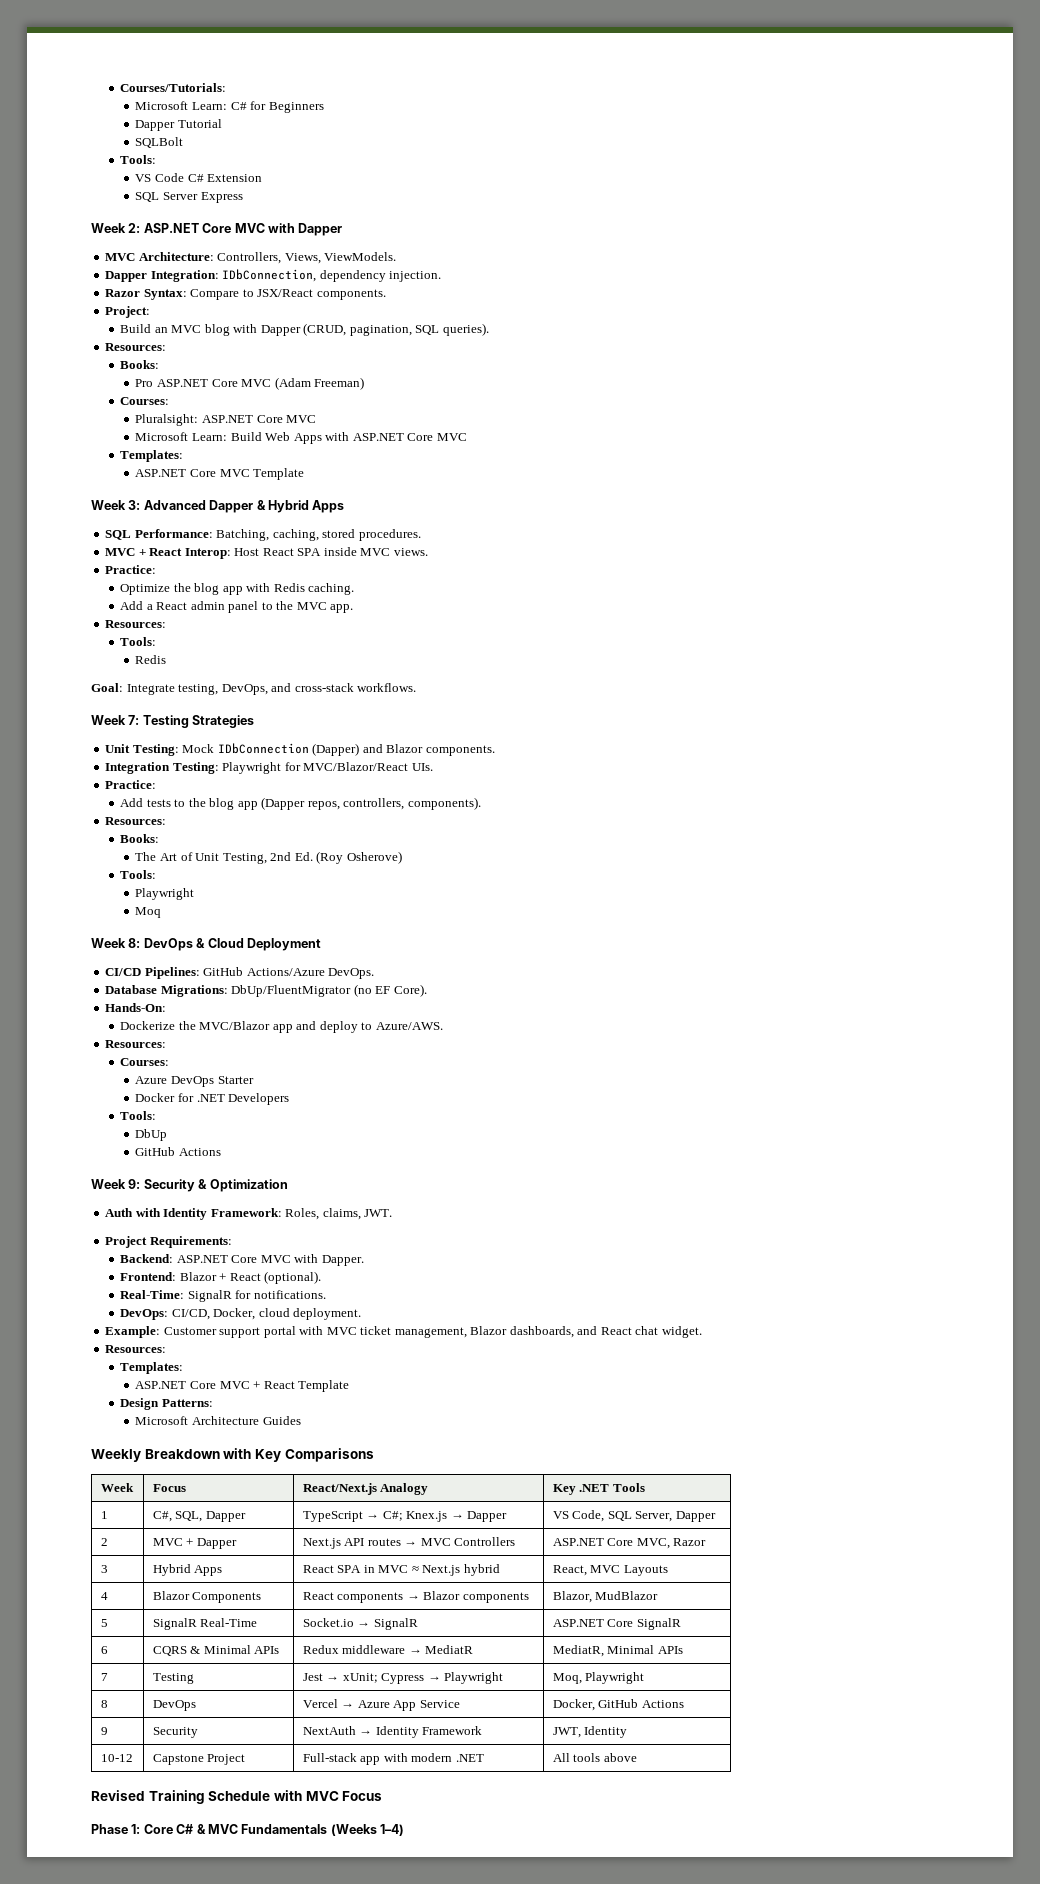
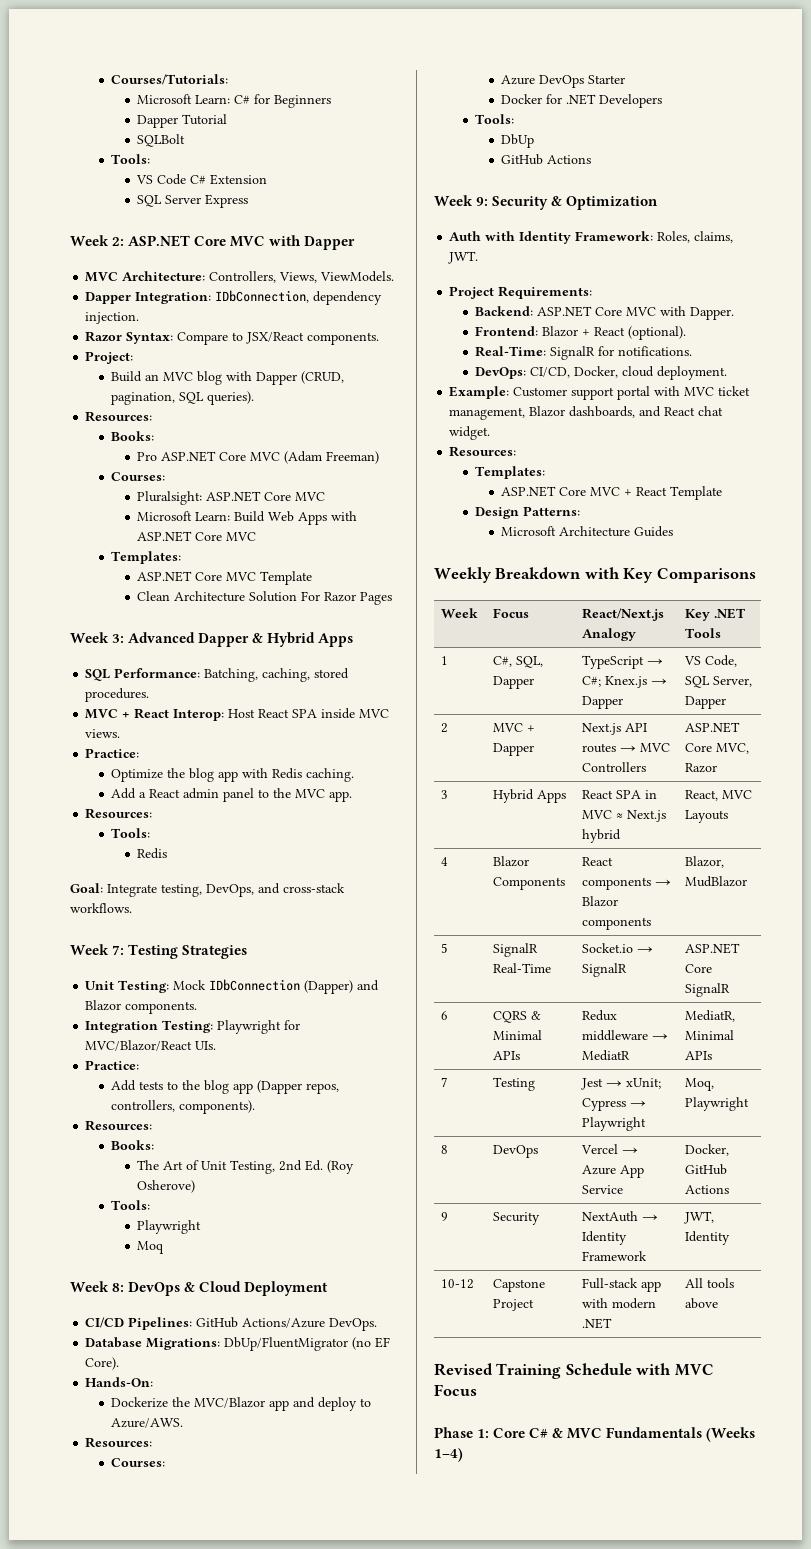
+ Clean Architecture Solution For Razor Pages

